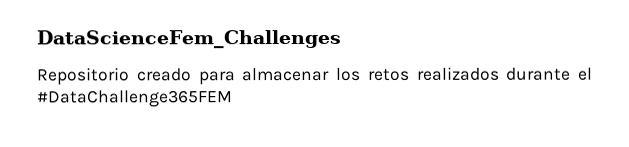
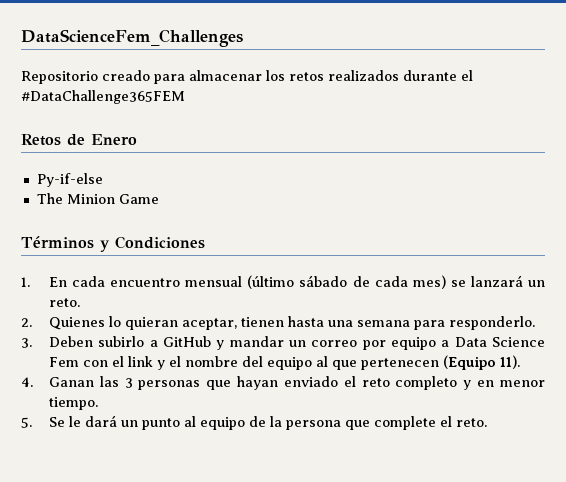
+ Retos de Enero
+ Py-if-else
+ The Minion Game
+ Términos y Condiciones
+ 1. En cada encuentro mensual (último sábado de cada mes) se lanzará un reto.
+ 2. Quienes lo quieran aceptar, tienen hasta una semana para responderlo.
+ 3. Deben subirlo a GitHub y mandar un correo por equipo a Data Science Fem con el link y el nombre del equipo al que pertenecen (Equipo 11).
+ 4. Ganan las 3 personas que hayan enviado el reto completo y en menor tiempo.
+ 5. Se le dará un punto al equipo de la persona que complete el reto.

